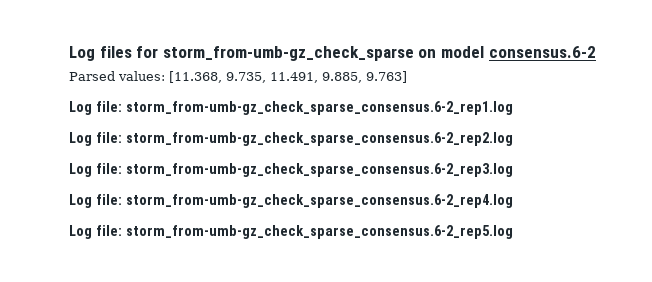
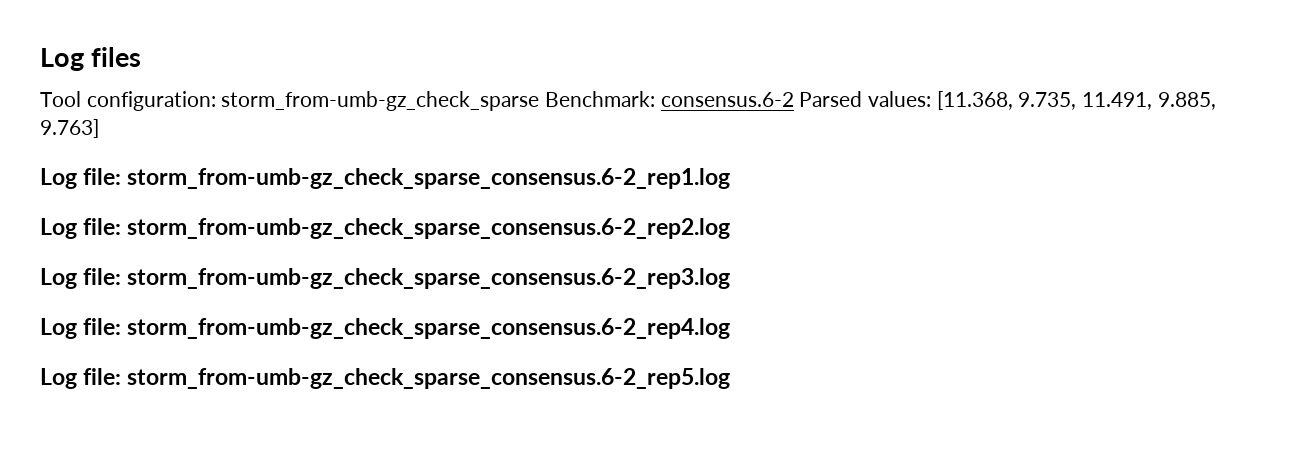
- Log files for storm_from-umb-gz_check_sparse on model consensus.6-2
- Parsed values: [11.368, 9.735, 11.491, 9.885, 9.763]
+ Log files
+ Tool configuration: storm_from-umb-gz_check_sparse Benchmark: consensus.6-2 Parsed values: [11.368, 9.735, 11.491, 9.885, 9.763]

